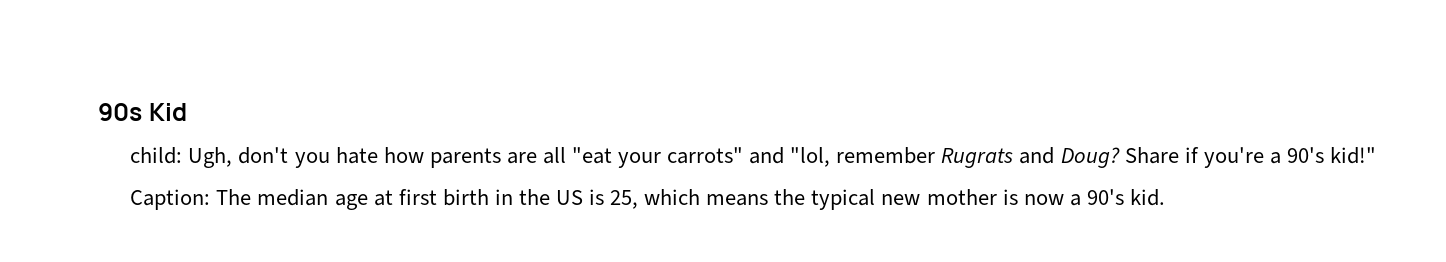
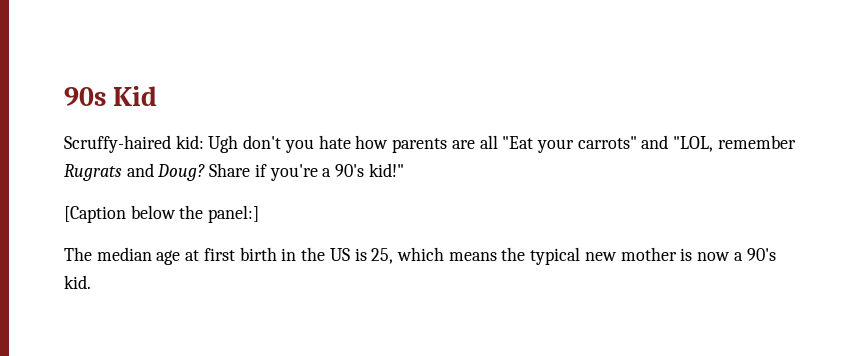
- child: Ugh, don't you hate how parents are all "eat your carrots" and "lol, remember Rugrats and Doug?
+ Scruffy-haired kid: Ugh don't you hate how parents are all "Eat your carrots" and "LOL, remember Rugrats and Doug?
- Caption: The median age at first birth in the US is 25, which means the typical new mother is now a 90's kid.
+ [Caption below the panel:]
+ The median age at first birth in the US is 25, which means the typical new mother is now a 90's kid.

